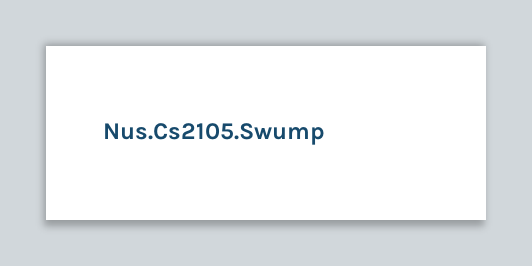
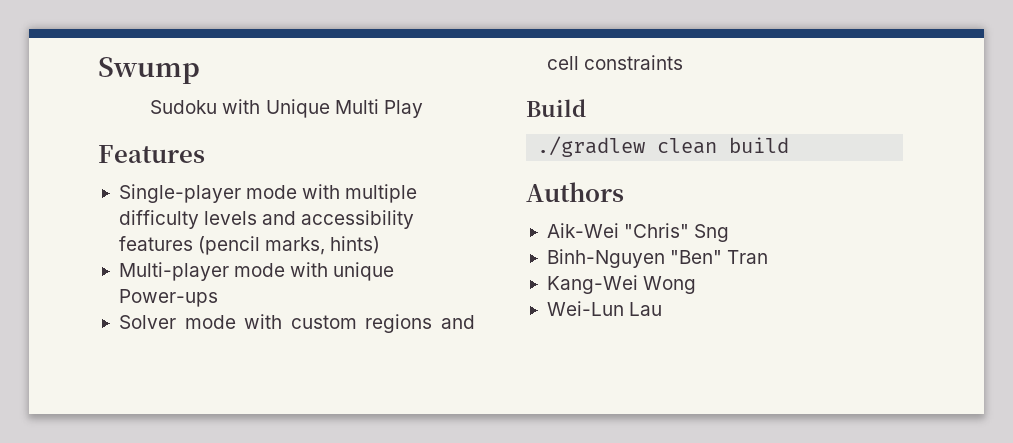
- Nus.Cs2105.Swump
+ Swump
+ Sudoku with Unique Multi Play
+ Features
+ Single-player mode with multiple difficulty levels and accessibility features (pencil marks, hints)
+ Multi-player mode with unique Power-ups
+ Solver mode with custom regions and cell constraints
+ Build
+ ./gradlew clean build
+ Authors
+ Aik-Wei "Chris" Sng
+ Binh-Nguyen "Ben" Tran
+ Kang-Wei Wong
+ Wei-Lun Lau

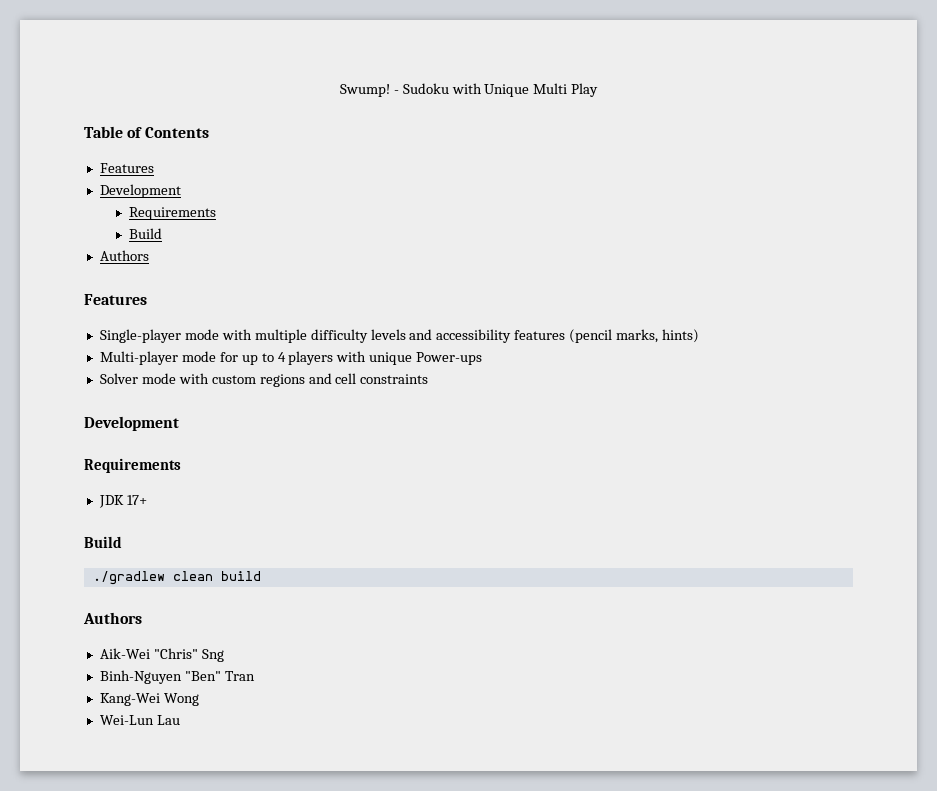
- Swump
- Sudoku with Unique Multi Play
+ Swump! - Sudoku with Unique Multi Play
+ Table of Contents
+ Features
+ Development
+ Requirements
+ Build
+ Authors
- Multi-player mode with unique Power-ups
+ Multi-player mode for up to 4 players with unique Power-ups
  Solver mode with custom regions and cell constraints
+ Development
+ Requirements
+ JDK 17+

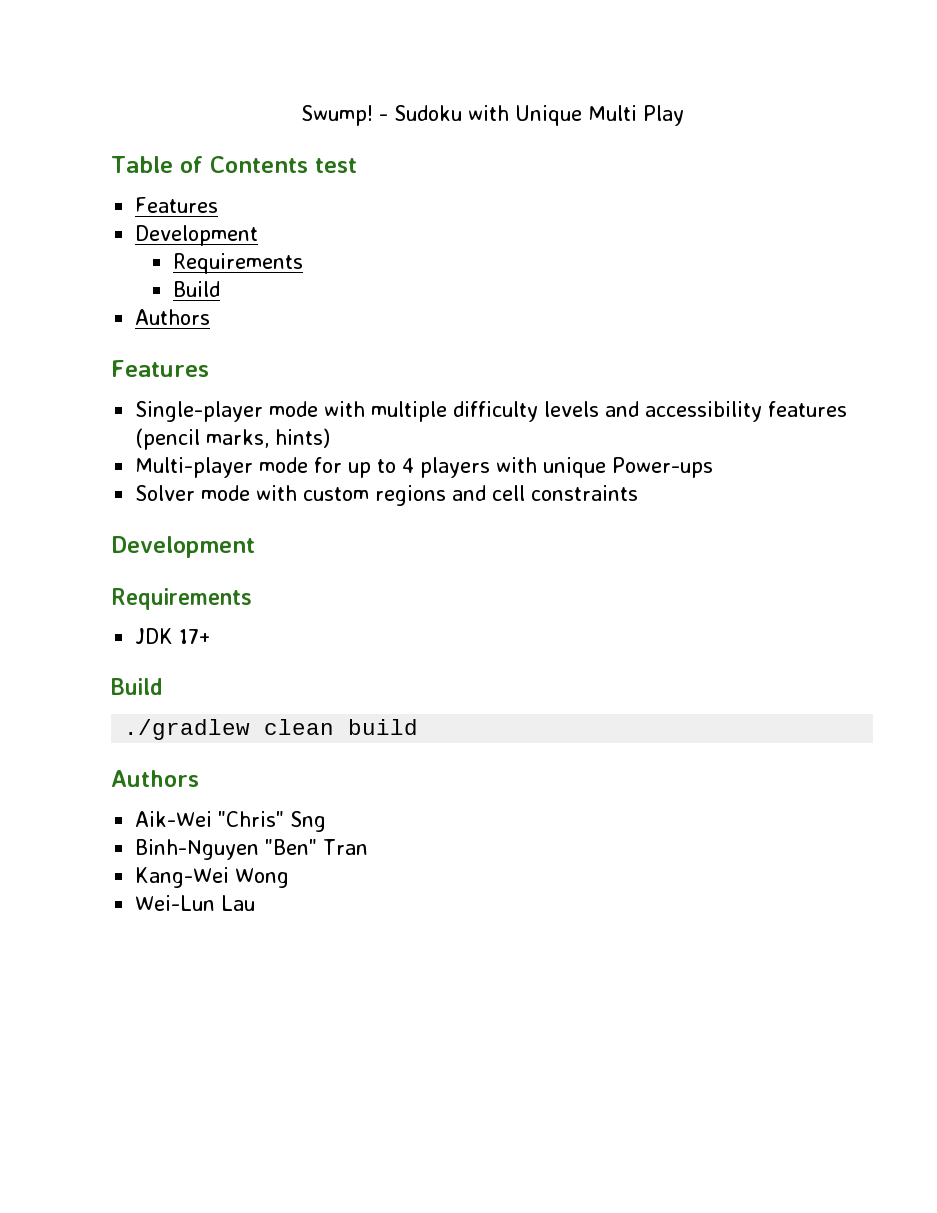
- Table of Contents
+ Table of Contents test

